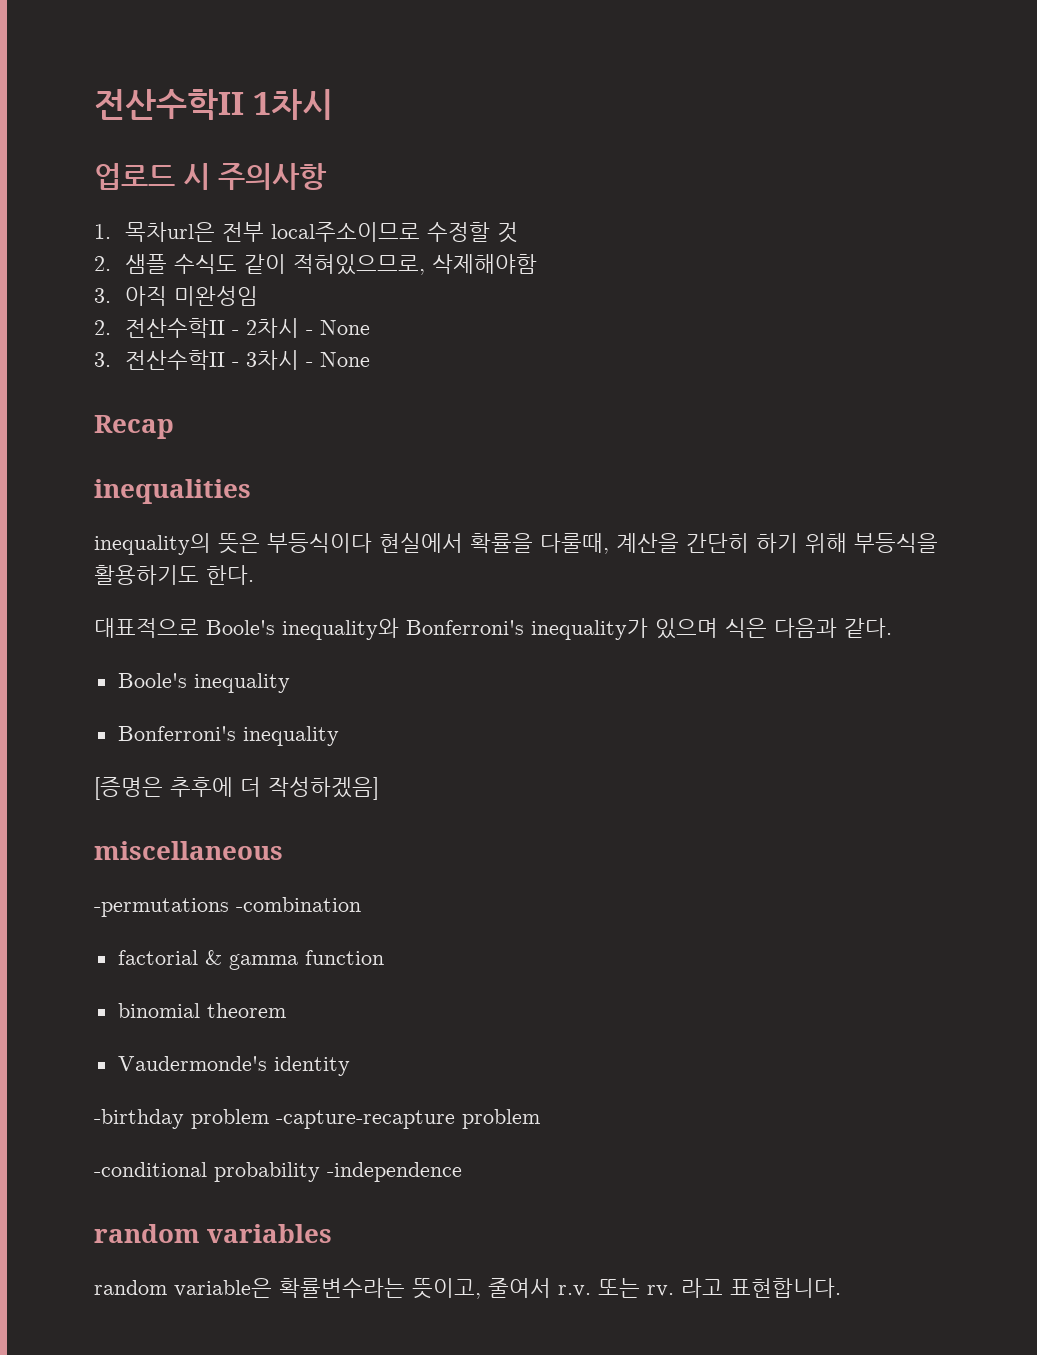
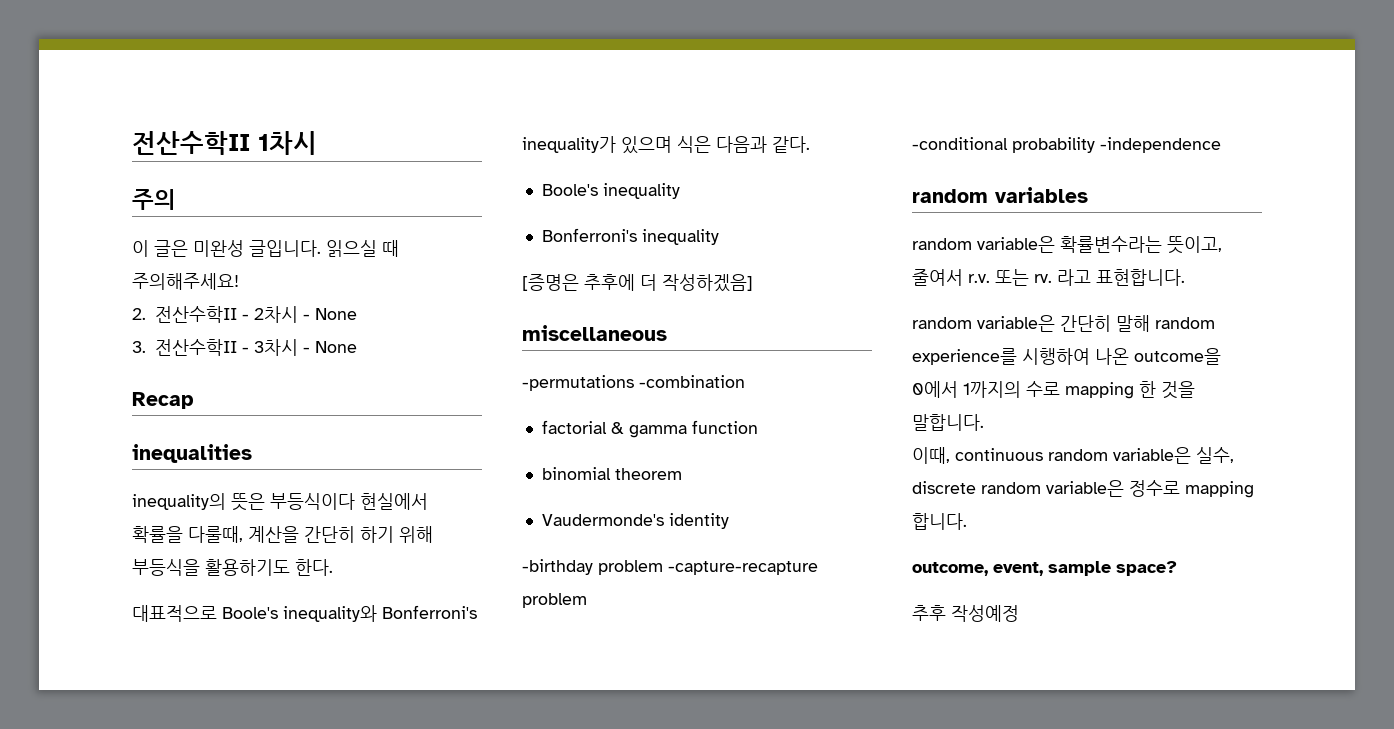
- 업로드 시 주의사항
- 1. 목차url은 전부 local주소이므로 수정할 것
- 2. 샘플 수식도 같이 적혀있으므로, 삭제해야함
- 3. 아직 미완성임
+ 주의
+ 이 글은 미완성 글입니다. 읽으실 때 주의해주세요!
+ random variable은 간단히 말해 random experience를 시행하여 나온 outcome을 0에서 1까지의 수로 mapping 한 것을 말합니다.
+ 이때, continuous random variable은 실수, discrete random variable은 정수로 mapping 합니다.
+ outcome, event, sample space?
+ 추후 작성예정

